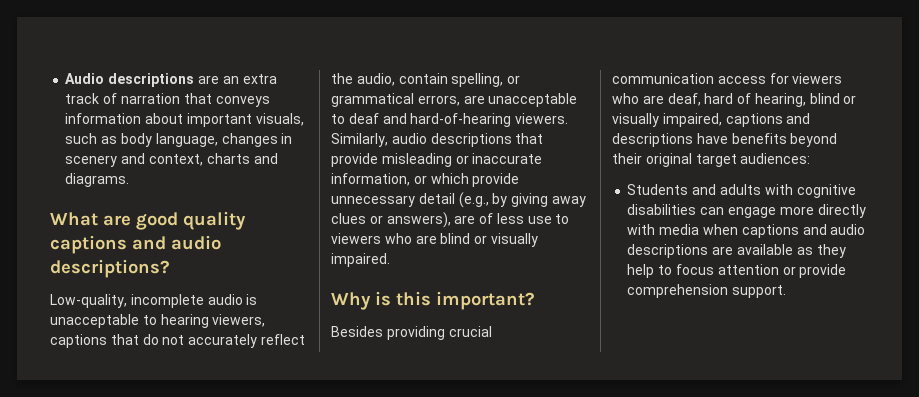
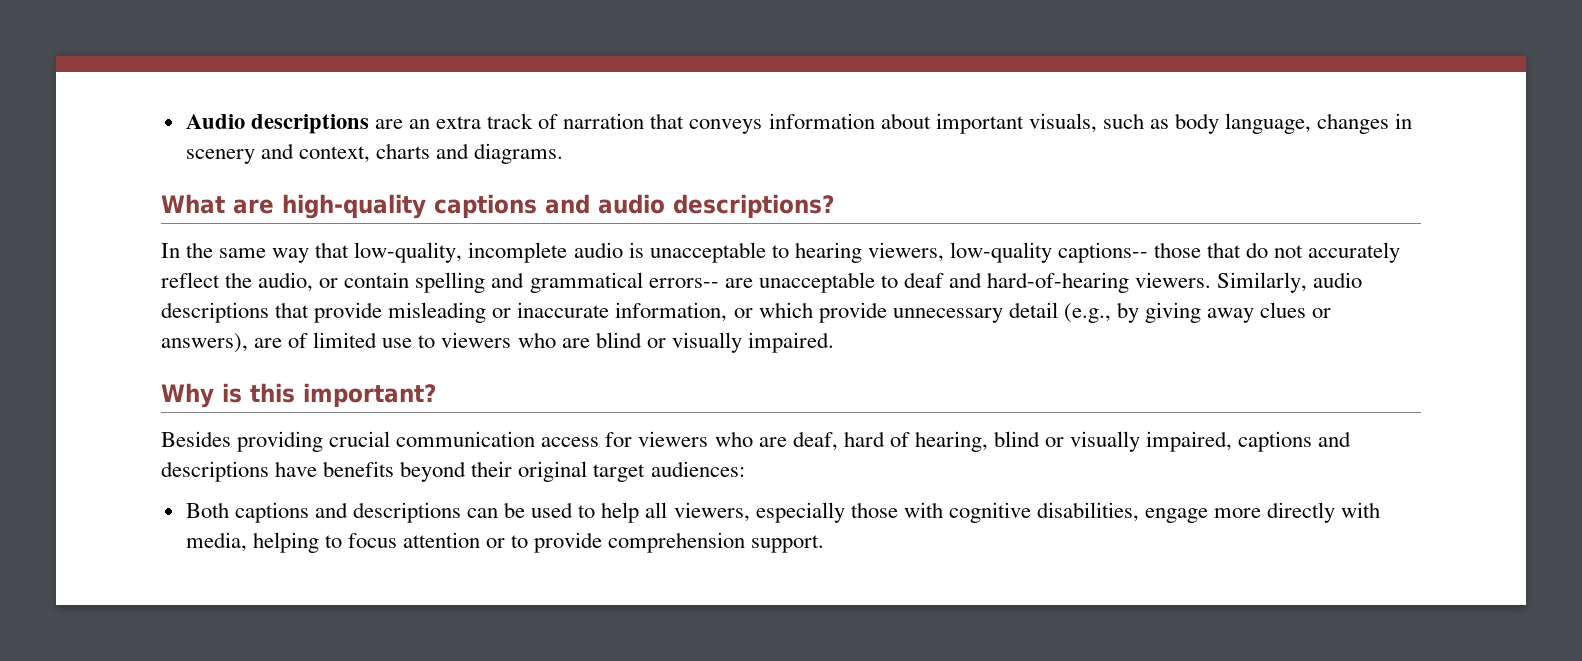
- What are good quality captions and audio descriptions?
+ What are high-quality captions and audio descriptions?
- Low-quality, incomplete audio is unacceptable to hearing viewers, captions that do not accurately reflect the audio, contain spelling, or grammatical errors, are unacceptable to deaf and hard-of-hearing viewers.
+ In the same way that low-quality, incomplete audio is unacceptable to hearing viewers, low-quality captions-- those that do not accurately reflect the audio, or contain spelling and grammatical errors-- are unacceptable to deaf and hard-of-hearing viewers.
- Similarly, audio descriptions that provide misleading or inaccurate information, or which provide unnecessary detail (e.g., by giving away clues or answers), are of less use to viewers who are blind or visually impaired.
+ Similarly, audio descriptions that provide misleading or inaccurate information, or which provide unnecessary detail (e.g., by giving away clues or answers), are of limited use to viewers who are blind or visually impaired.
- Students and adults with cognitive disabilities can engage more directly with media when captions and audio descriptions are available as they help to focus attention or provide comprehension support.
+ Both captions and descriptions can be used to help all viewers, especially those with cognitive disabilities, engage more directly with media, helping to focus attention or to provide comprehension support.

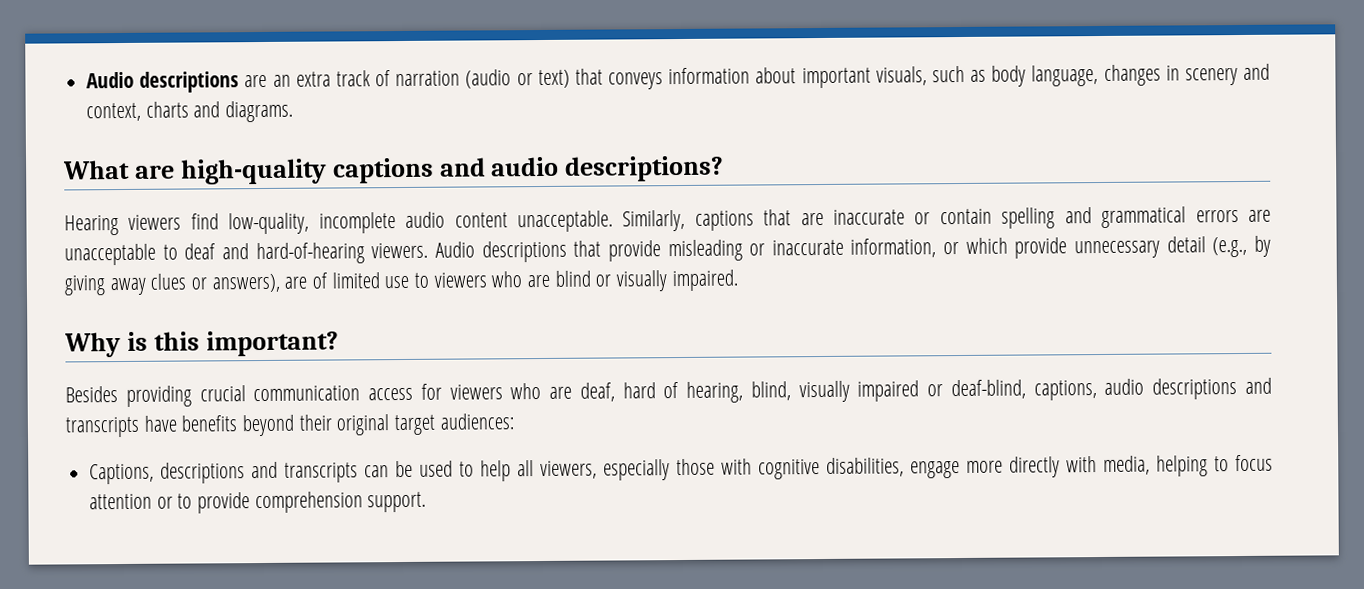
- Audio descriptions are an extra track of narration that conveys information about important visuals, such as body language, changes in scenery and context, charts and diagrams.
+ Audio descriptions are an extra track of narration (audio or text) that conveys information about important visuals, such as body language, changes in scenery and context, charts and diagrams.
- In the same way that low-quality, incomplete audio is unacceptable to hearing viewers, low-quality captions-- those that do not accurately reflect the audio, or contain spelling and grammatical errors-- are unacceptable to deaf and hard-of-hearing viewers.
+ Hearing viewers find low-quality, incomplete audio content unacceptable. Similarly, captions that are inaccurate or contain spelling and grammatical errors are unacceptable to deaf and hard-of-hearing viewers.
- Similarly, audio descriptions that provide misleading or inaccurate information, or which provide unnecessary detail (e.g., by giving away clues or answers), are of limited use to viewers who are blind or visually impaired.
+ Audio descriptions that provide misleading or inaccurate information, or which provide unnecessary detail (e.g., by giving away clues or answers), are of limited use to viewers who are blind or visually impaired.
- Besides providing crucial communication access for viewers who are deaf, hard of hearing, blind or visually impaired, captions and descriptions have benefits beyond their original target audiences:
+ Besides providing crucial communication access for viewers who are deaf, hard of hearing, blind, visually impaired or deaf-blind, captions, audio descriptions and transcripts have benefits beyond their original target audiences:
- Both captions and descriptions can be used to help all viewers, especially those with cognitive disabilities, engage more directly with media, helping to focus attention or to provide comprehension support.
+ Captions, descriptions and transcripts can be used to help all viewers, especially those with cognitive disabilities, engage more directly with media, helping to focus attention or to provide comprehension support.

